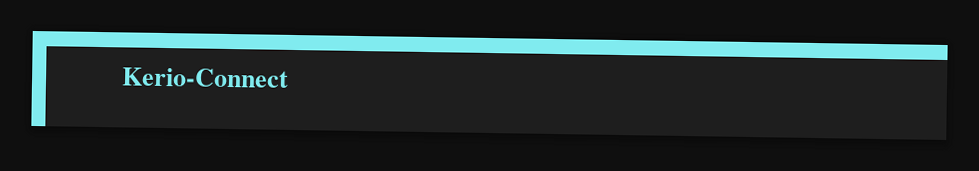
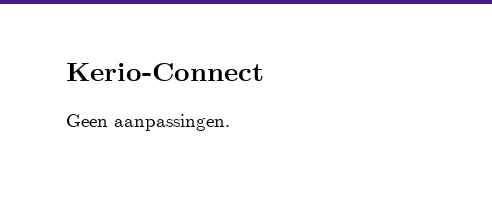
+ Geen aanpassingen.

